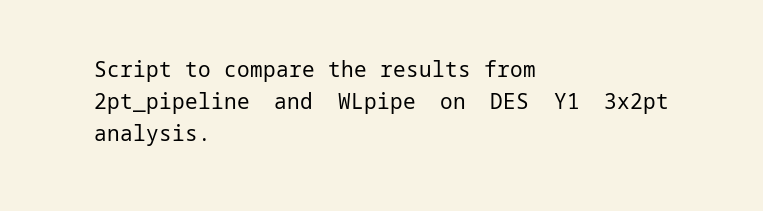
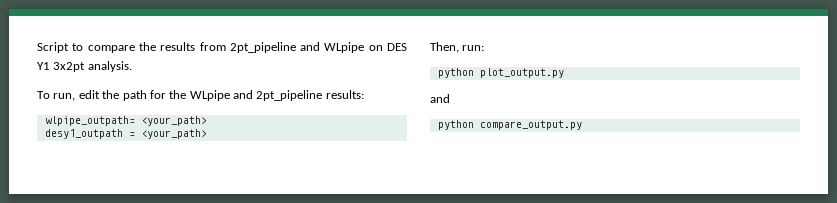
+ To run, edit the path for the WLpipe and 2pt_pipeline results:
+ wlpipe_outpath= <your_path>
+ desy1_outpath = <your_path>
+ Then, run:
+ python plot_output.py
+ and
+ python compare_output.py

